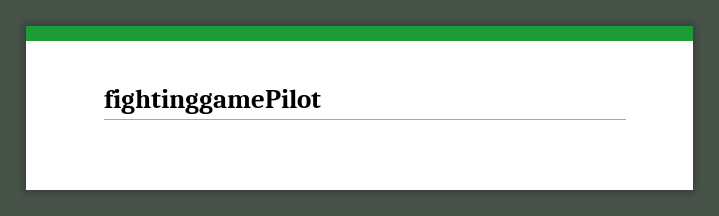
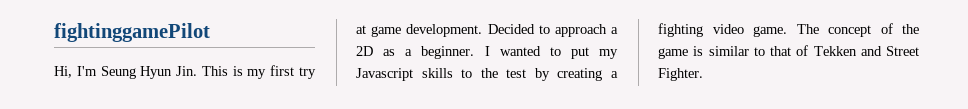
+ Hi, I'm Seung Hyun Jin. This is my first try at game development. Decided to approach a 2D as a beginner. I wanted to put my Javascript skills to the test by creating a fighting video game. The concept of the game is similar to that of Tekken and Street Fighter.

